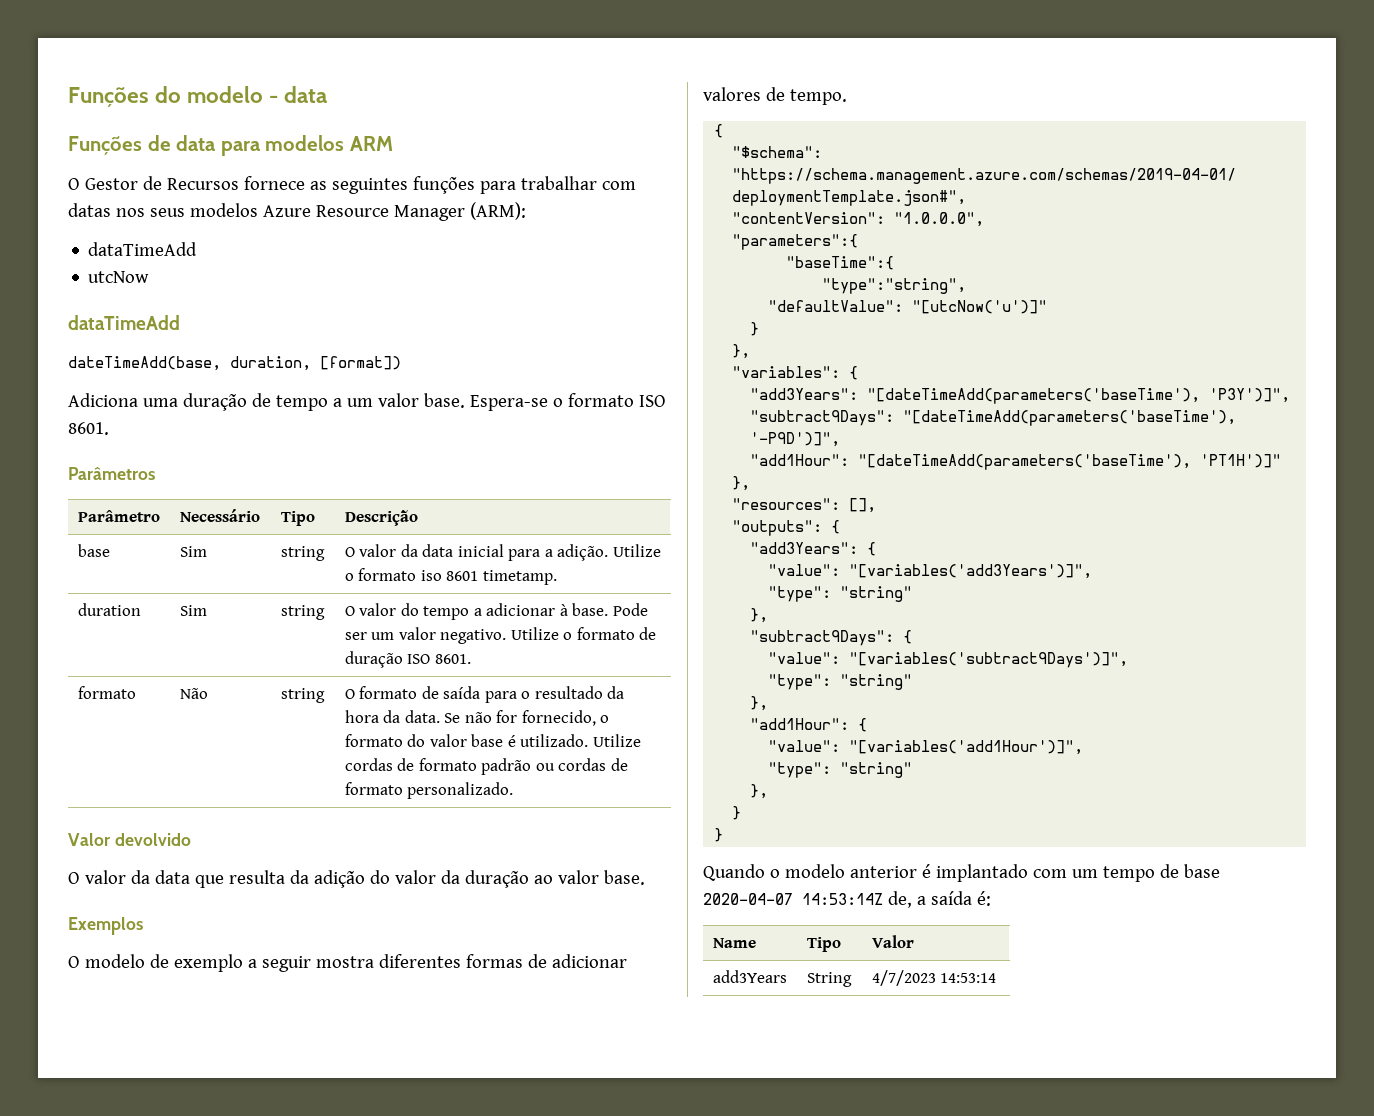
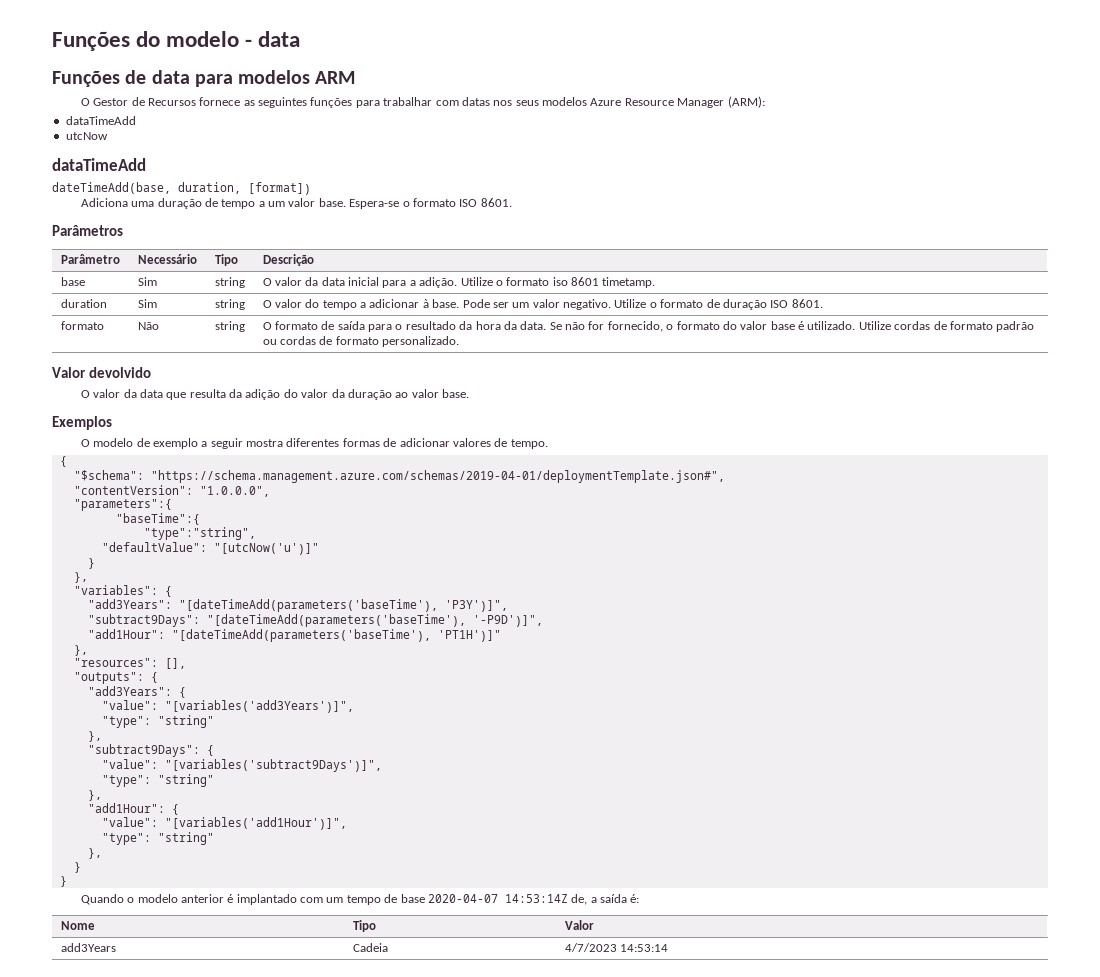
- Name | Tipo | Valor
+ Nome | Tipo | Valor
- add3Years | String | 4/7/2023 14:53:14
+ add3Years | Cadeia | 4/7/2023 14:53:14

